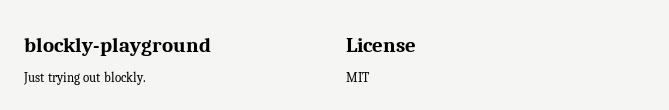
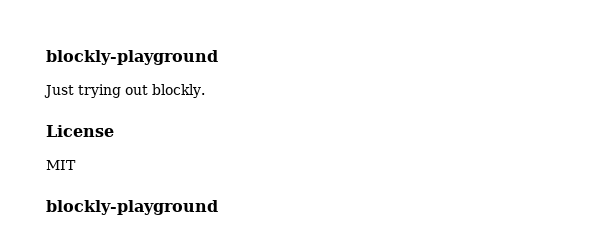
  MIT
+ blockly-playground

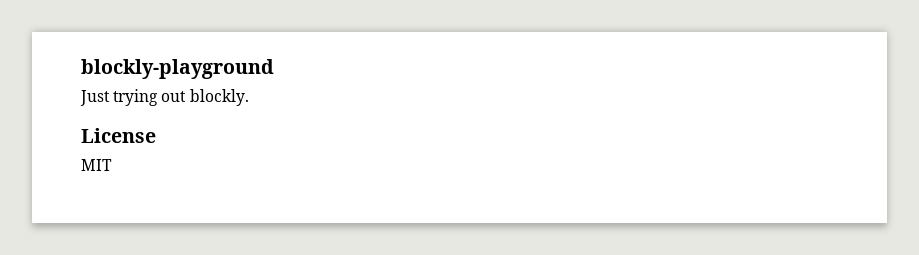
  MIT
- blockly-playground

